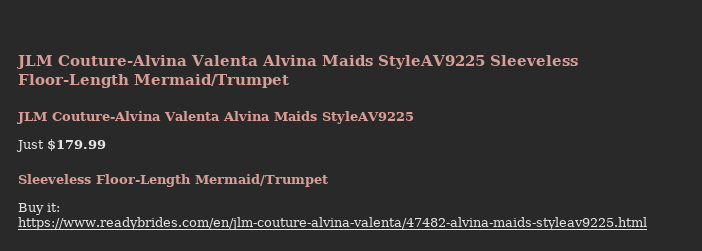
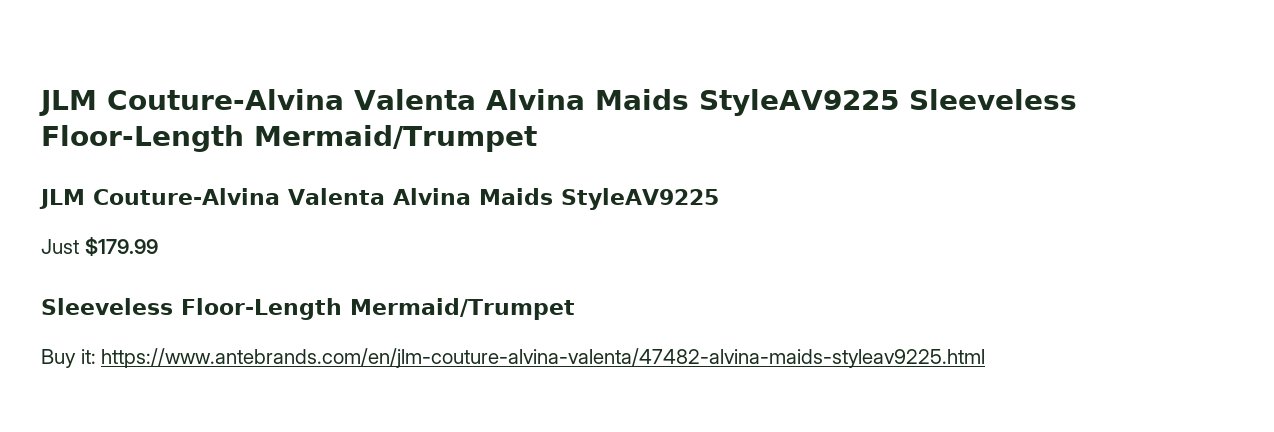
- Buy it: https://www.readybrides.com/en/jlm-couture-alvina-valenta/47482-alvina-maids-styleav9225.html
+ Buy it: https://www.antebrands.com/en/jlm-couture-alvina-valenta/47482-alvina-maids-styleav9225.html

